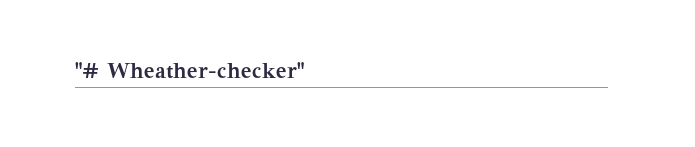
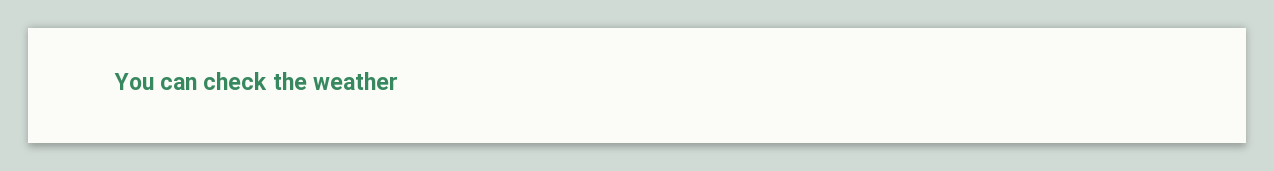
- "# Wheather-checker"
+ You can check the weather

